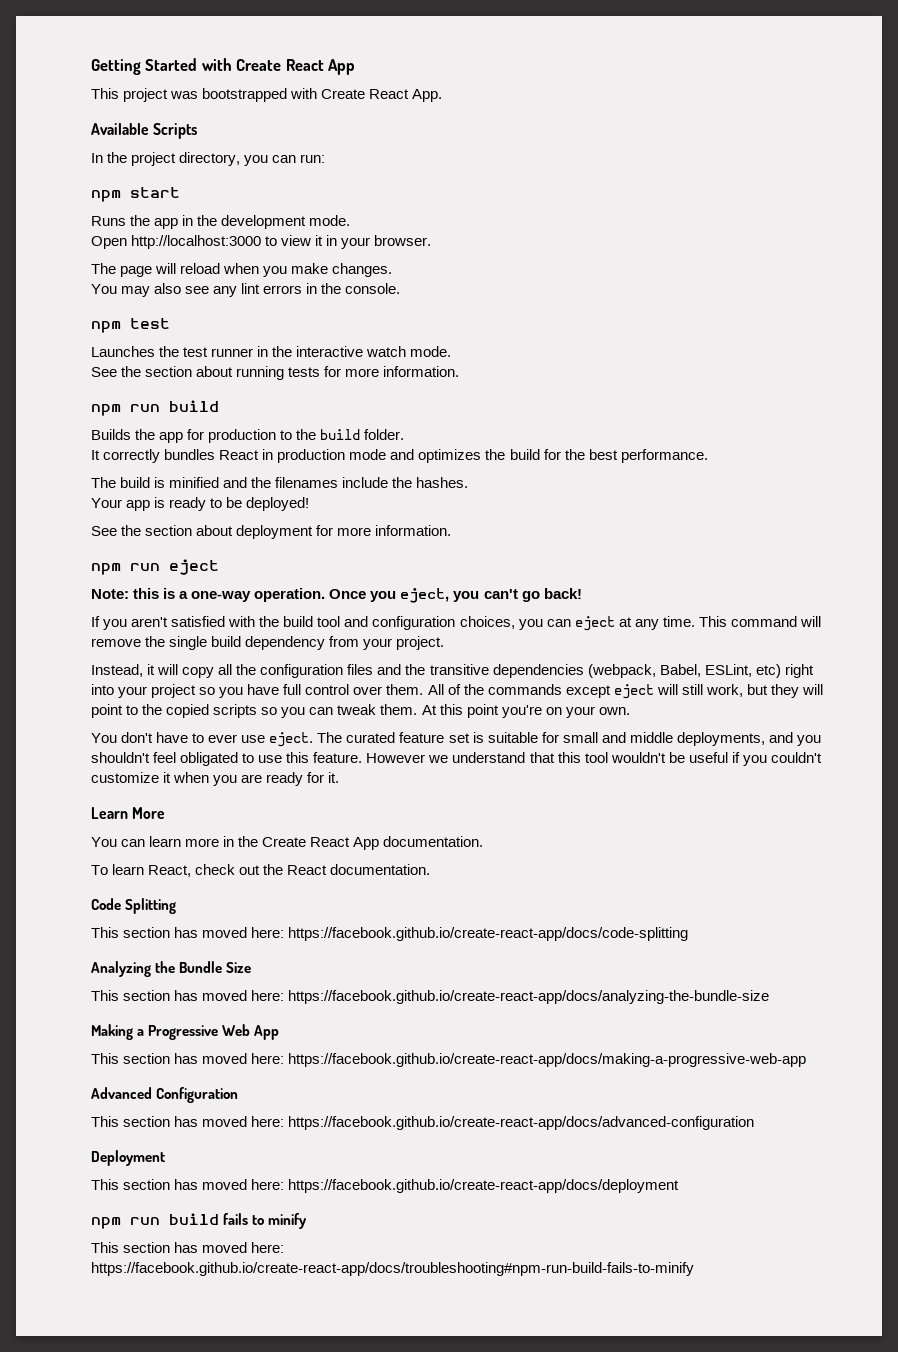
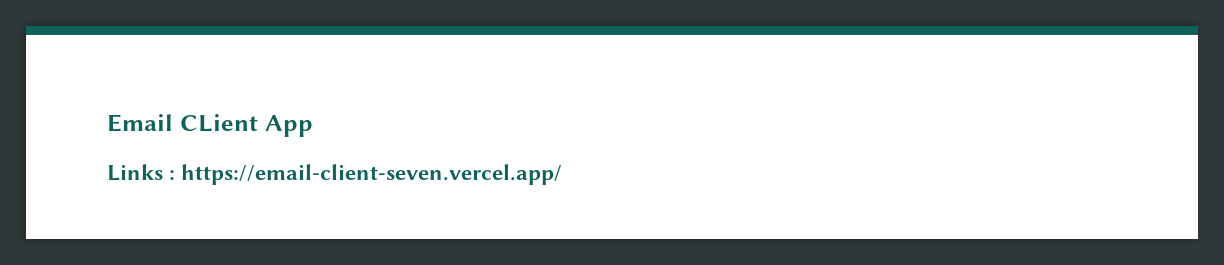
- Getting Started with Create React App
- This project was bootstrapped with Create React App.
- Available Scripts
- In the project directory, you can run:
- npm start
- Runs the app in the development mode.
- Open http://localhost:3000 to view it in your browser.
- The page will reload when you make changes.
- You may also see any lint errors in the console.
- npm test
- Launches the test runner in the interactive watch mode.
- See the section about running tests for more information.
- npm run build
- Builds the app for production to the build folder.
- It correctly bundles React in production mode and optimizes the build for the best performance.
- The build is minified and the filenames include the hashes.
- Your app is ready to be deployed!
- See the section about deployment for more information.
- npm run eject
- Note: this is a one-way operation. Once you eject, you can't go back!
- If you aren't satisfied with the build tool and configuration choices, you can eject at any time. This command will remove the single build dependency from your project.
- Instead, it will copy all the configuration files and the transitive dependencies (webpack, Babel, ESLint, etc) right into your project so you have full control over them. All of the commands except eject will still work, but they will point to the copied scripts so you can tweak them. At this point you're on your own.
- You don't have to ever use eject. The curated feature set is suitable for small and middle deployments, and you shouldn't feel obligated to use this feature. However we understand that this tool wouldn't be useful if you couldn't customize it when you are ready for it.
- Learn More
- You can learn more in the Create React App documentation.
- To learn React, check out the React documentation.
- Code Splitting
- This section has moved here: https://facebook.github.io/create-react-app/docs/code-splitting
- Analyzing the Bundle Size
- This section has moved here: https://facebook.github.io/create-react-app/docs/analyzing-the-bundle-size
- Making a Progressive Web App
- This section has moved here: https://facebook.github.io/create-react-app/docs/making-a-progressive-web-app
- Advanced Configuration
- This section has moved here: https://facebook.github.io/create-react-app/docs/advanced-configuration
- Deployment
- This section has moved here: https://facebook.github.io/create-react-app/docs/deployment
- npm run build fails to minify
- This section has moved here: https://facebook.github.io/create-react-app/docs/troubleshooting#npm-run-build-fails-to-minify
+ Email CLient App
+ Links : https://email-client-seven.vercel.app/

